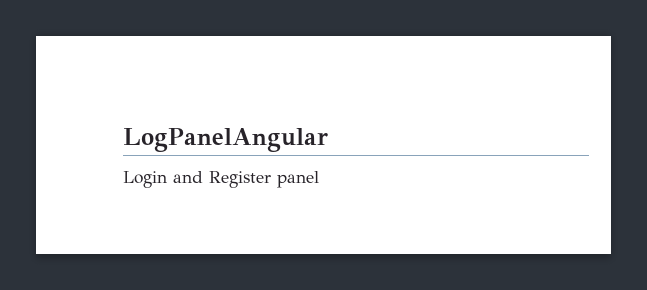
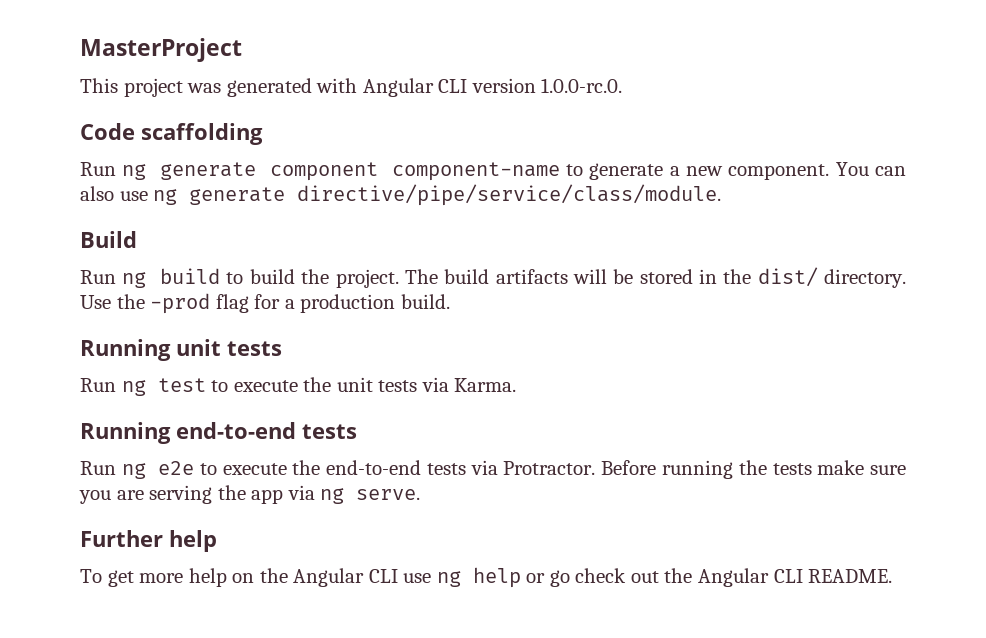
- LogPanelAngular
- Login and Register panel
+ MasterProject
+ This project was generated with Angular CLI version 1.0.0-rc.0.
+ Code scaffolding
+ Run ng generate component component-name to generate a new component. You can also use ng generate directive/pipe/service/class/module.
+ Build
+ Run ng build to build the project. The build artifacts will be stored in the dist/ directory. Use the -prod flag for a production build.
+ Running unit tests
+ Run ng test to execute the unit tests via Karma.
+ Running end-to-end tests
+ Run ng e2e to execute the end-to-end tests via Protractor. Before running the tests make sure you are serving the app via ng serve.
+ Further help
+ To get more help on the Angular CLI use ng help or go check out the Angular CLI README.

